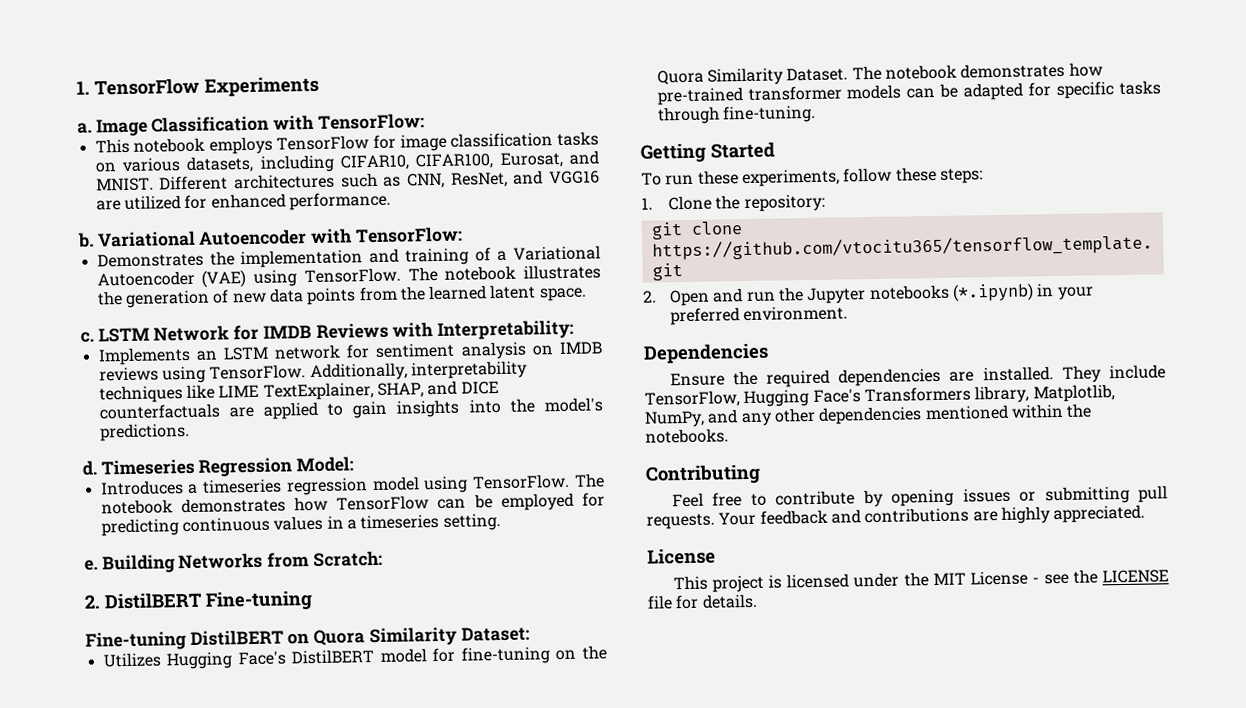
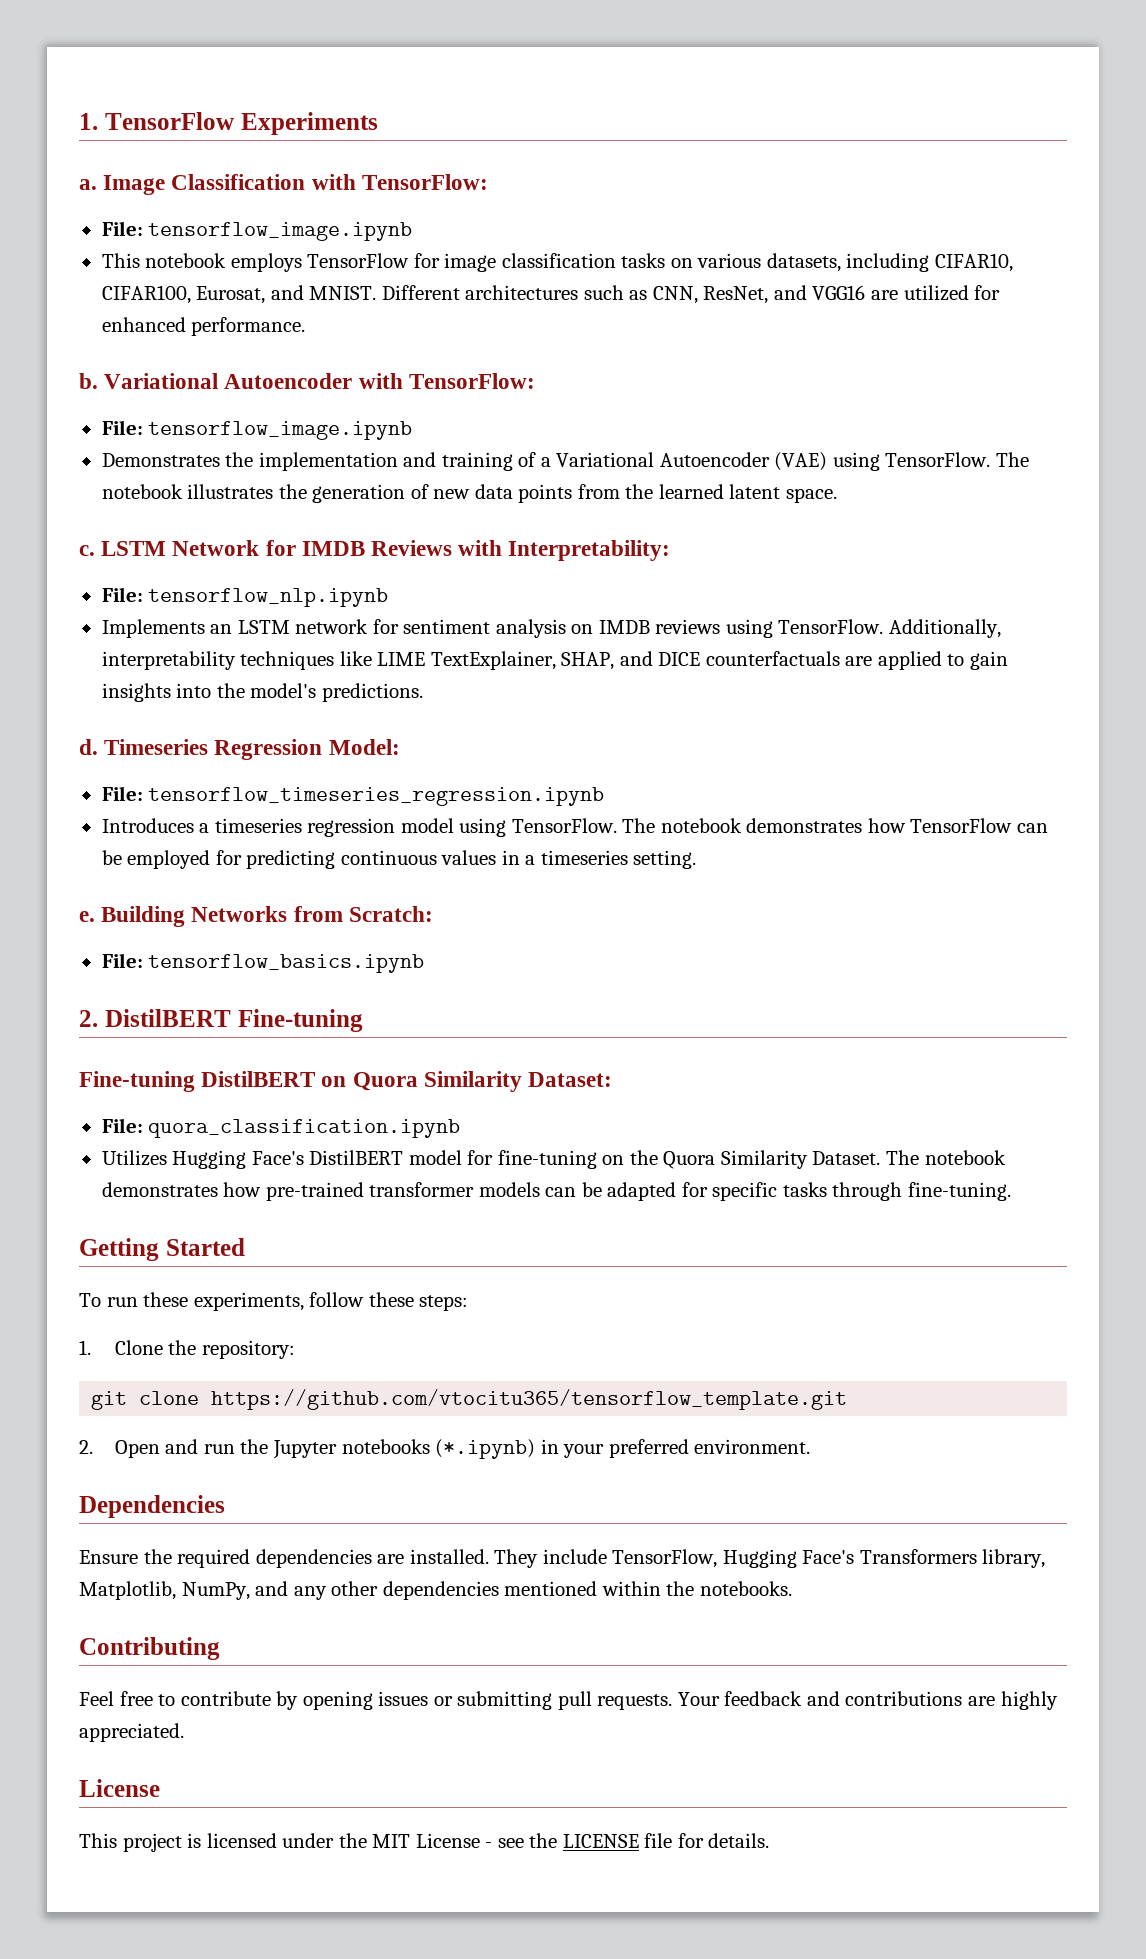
  Image Classification with TensorFlow:
+ File: tensorflow_image.ipynb
  Variational Autoencoder with TensorFlow:
+ File: tensorflow_image.ipynb
+ File: tensorflow_nlp.ipynb
+ File: tensorflow_timeseries_regression.ipynb
+ File: tensorflow_basics.ipynb
+ File: quora_classification.ipynb

